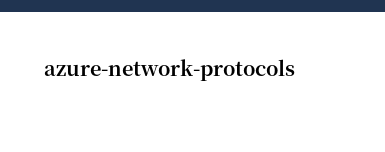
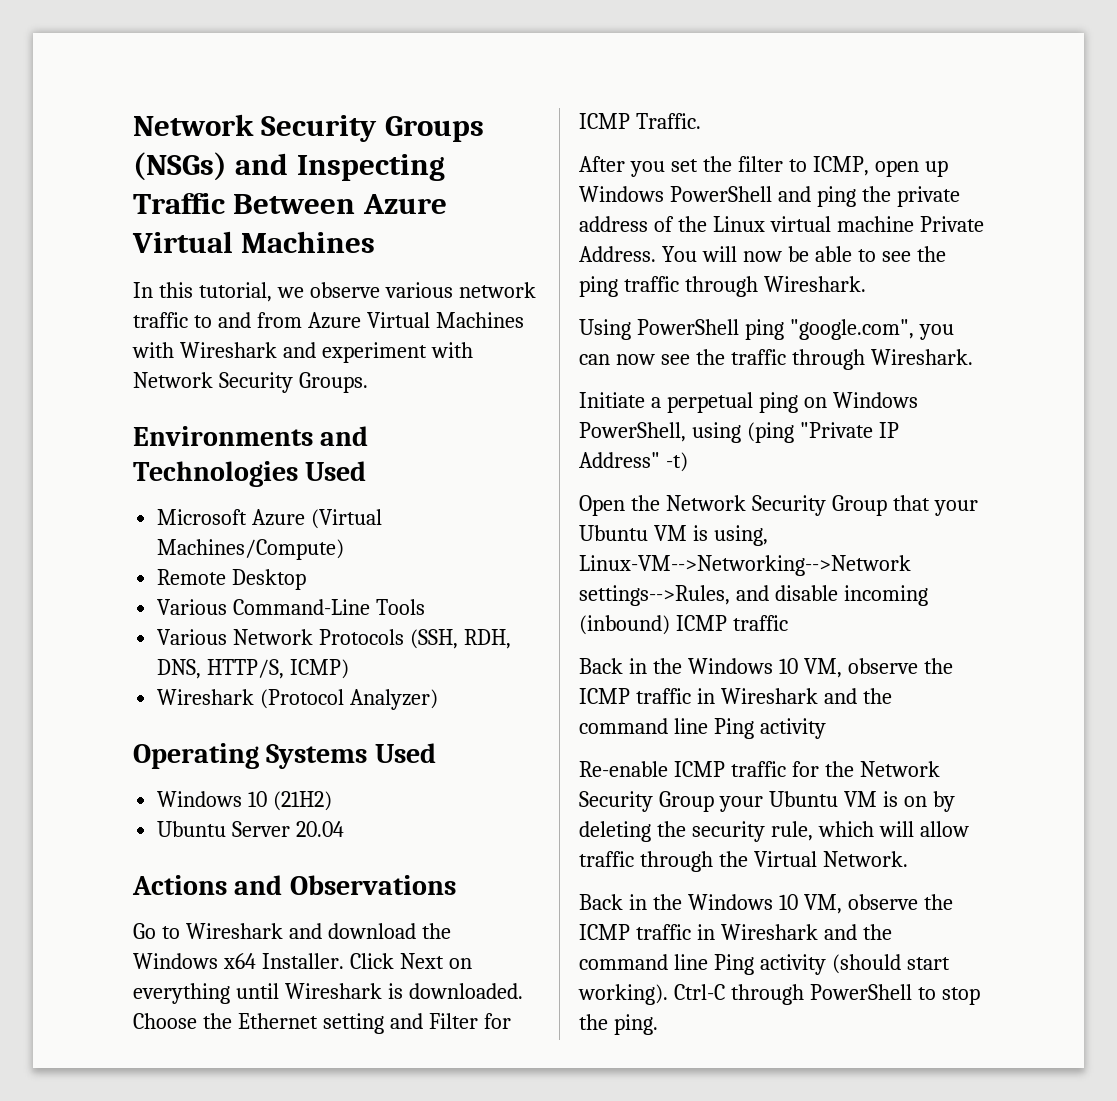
- azure-network-protocols
+ Network Security Groups (NSGs) and Inspecting Traffic Between Azure Virtual Machines
+ In this tutorial, we observe various network traffic to and from Azure Virtual Machines with Wireshark and experiment with Network Security Groups.
+ Environments and Technologies Used
+ Microsoft Azure (Virtual Machines/Compute)
+ Remote Desktop
+ Various Command-Line Tools
+ Various Network Protocols (SSH, RDH, DNS, HTTP/S, ICMP)
+ Wireshark (Protocol Analyzer)
+ Operating Systems Used
+ Windows 10 (21H2)
+ Ubuntu Server 20.04
+ Actions and Observations
+ Go to Wireshark and download the Windows x64 Installer. Click Next on everything until Wireshark is downloaded. Choose the Ethernet setting and Filter for ICMP Traffic.
+ After you set the filter to ICMP, open up Windows PowerShell and ping the private address of the Linux virtual machine Private Address. You will now be able to see the ping traffic through Wireshark.
+ Using PowerShell ping "google.com", you can now see the traffic through Wireshark.
+ Initiate a perpetual ping on Windows PowerShell, using (ping "Private IP Address" -t)
+ Open the Network Security Group that your Ubuntu VM is using, Linux-VM-->Networking-->Network settings-->Rules, and disable incoming (inbound) ICMP traffic
+ Back in the Windows 10 VM, observe the ICMP traffic in Wireshark and the command line Ping activity
+ Re-enable ICMP traffic for the Network Security Group your Ubuntu VM is on by deleting the security rule, which will allow traffic through the Virtual Network.
+ Back in the Windows 10 VM, observe the ICMP traffic in Wireshark and the command line Ping activity (should start working). Ctrl-C through PowerShell to stop the ping.

